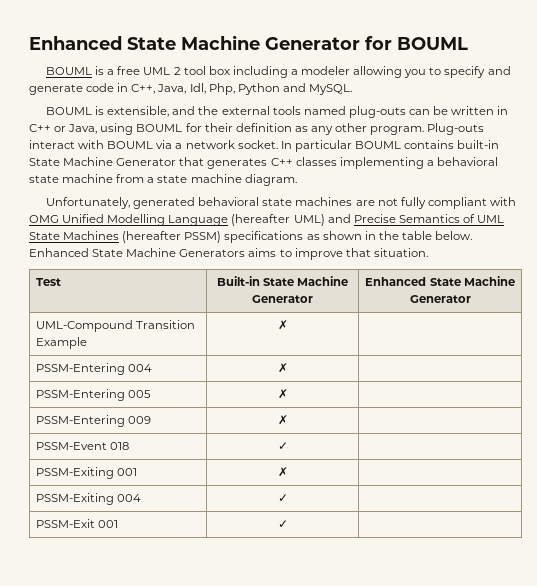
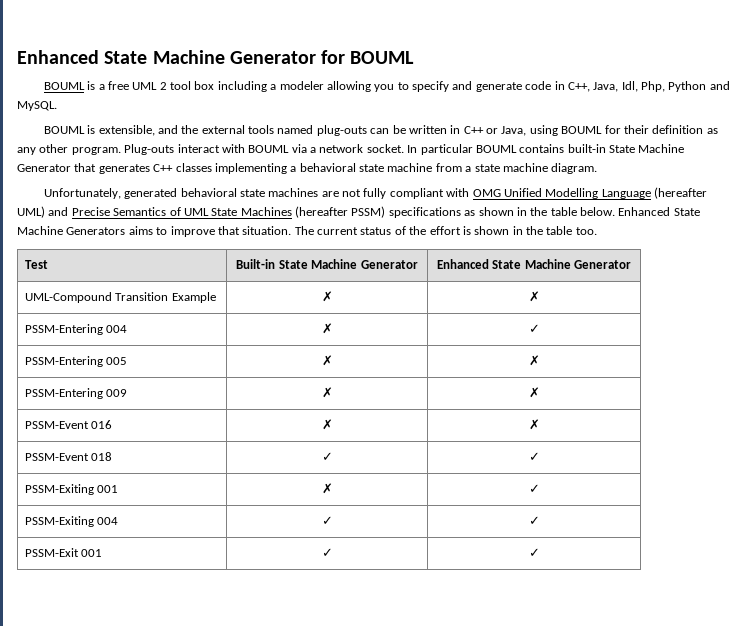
+ The current status of the effort is shown in the table too.
- UML-Compound Transition Example | ✗ |
+ UML-Compound Transition Example | ✗ | ✗
- PSSM-Entering 004 | ✗ |
+ PSSM-Entering 004 | ✗ | ✓
- PSSM-Entering 005 | ✗ |
+ PSSM-Entering 005 | ✗ | ✗
- PSSM-Entering 009 | ✗ |
+ PSSM-Entering 009 | ✗ | ✗
+ PSSM-Event 016 | ✗ | ✗
- PSSM-Event 018 | ✓ |
+ PSSM-Event 018 | ✓ | ✓
- PSSM-Exiting 001 | ✗ |
+ PSSM-Exiting 001 | ✗ | ✓
- PSSM-Exiting 004 | ✓ |
+ PSSM-Exiting 004 | ✓ | ✓
- PSSM-Exit 001 | ✓ |
+ PSSM-Exit 001 | ✓ | ✓

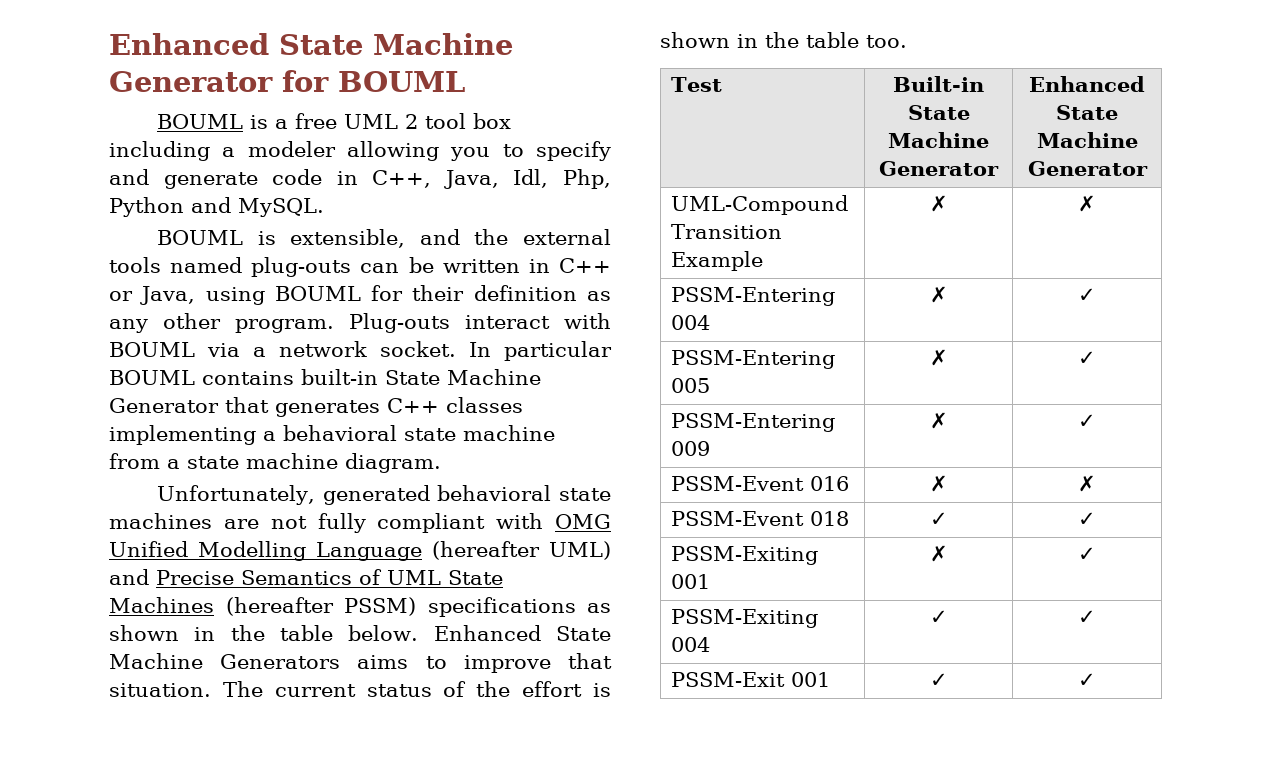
- PSSM-Entering 005 | ✗ | ✗
+ PSSM-Entering 005 | ✗ | ✓
- PSSM-Entering 009 | ✗ | ✗
+ PSSM-Entering 009 | ✗ | ✓

